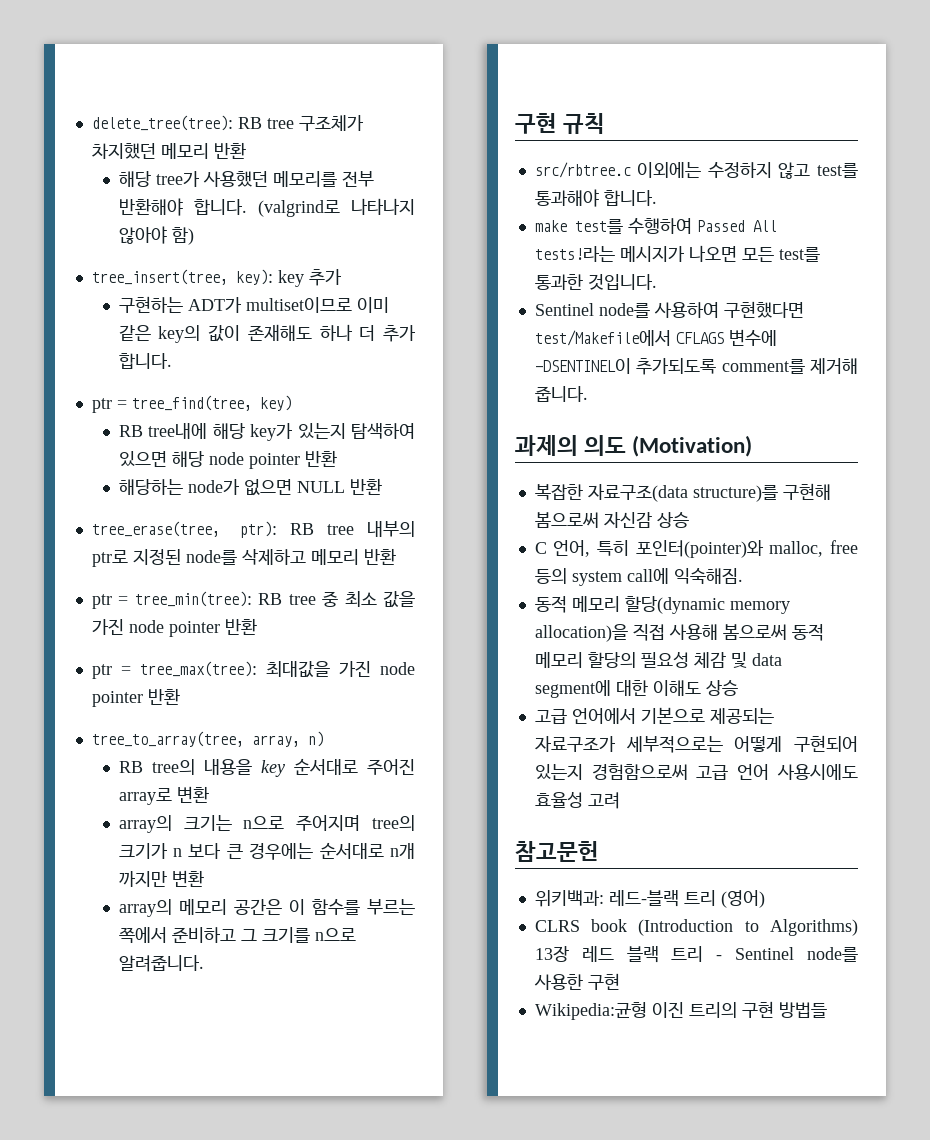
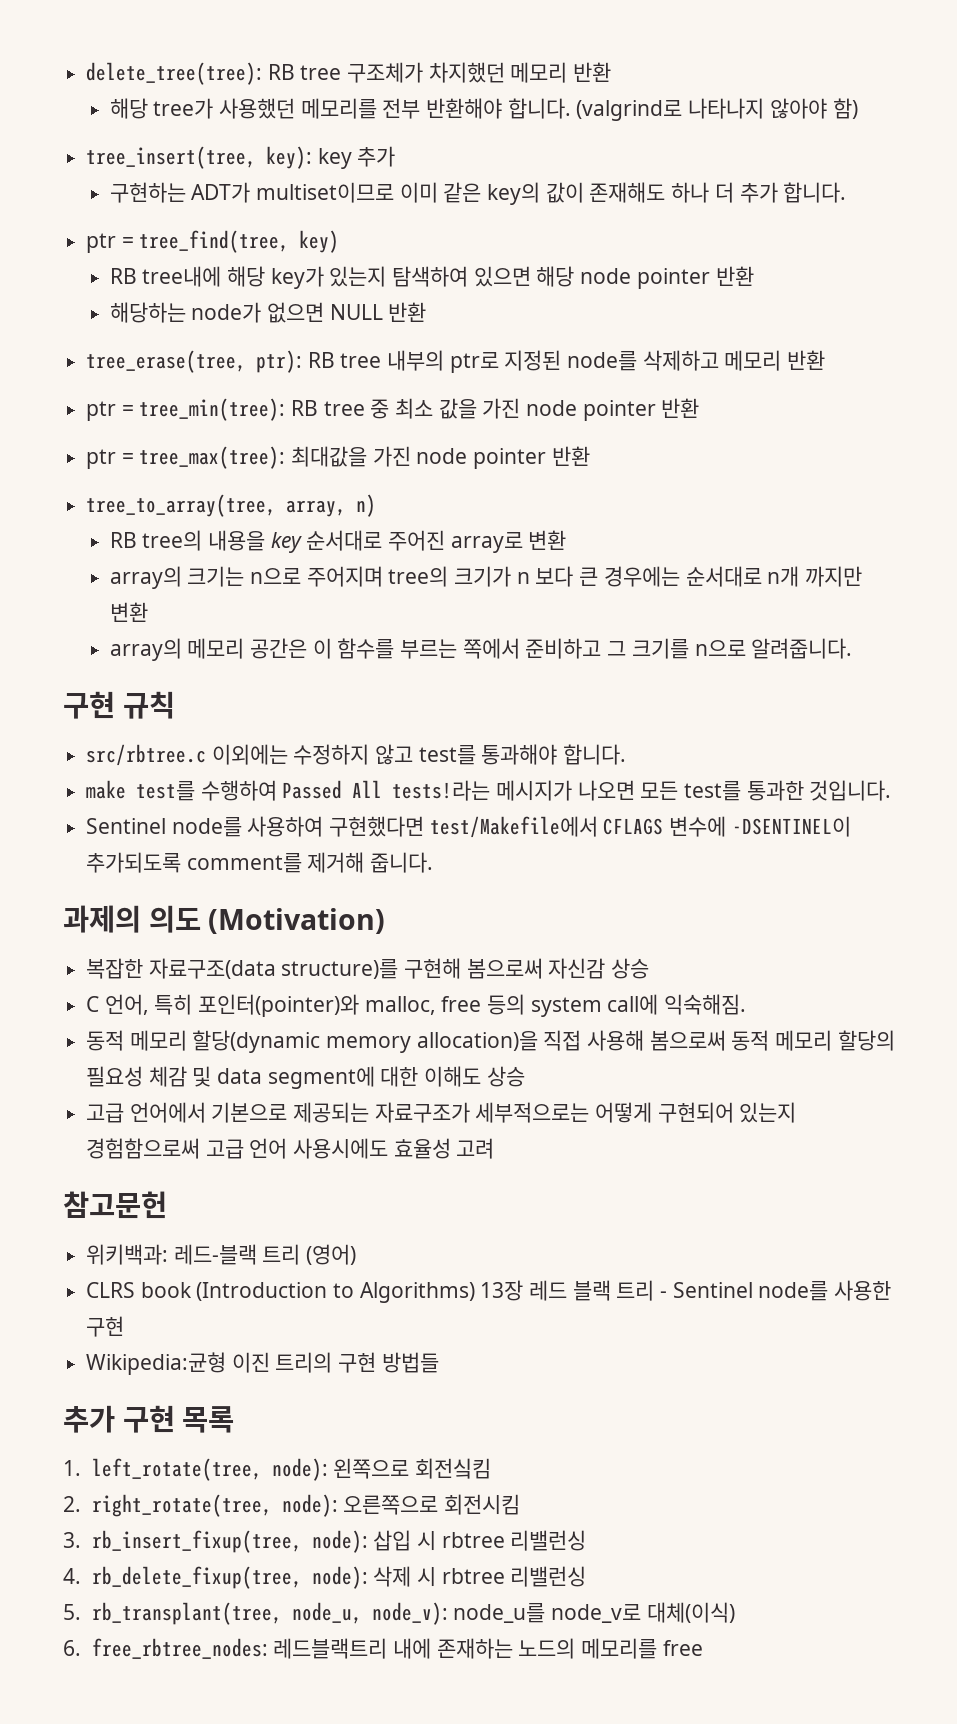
+ 추가 구현 목록
+ 1. left_rotate(tree, node): 왼쪽으로 회전싴킴
+ 2. right_rotate(tree, node): 오른쪽으로 회전시킴
+ 3. rb_insert_fixup(tree, node): 삽입 시 rbtree 리밸런싱
+ 4. rb_delete_fixup(tree, node): 삭제 시 rbtree 리밸런싱
+ 5. rb_transplant(tree, node_u, node_v): node_u를 node_v로 대체(이식)
+ 6. free_rbtree_nodes: 레드블랙트리 내에 존재하는 노드의 메모리를 free

